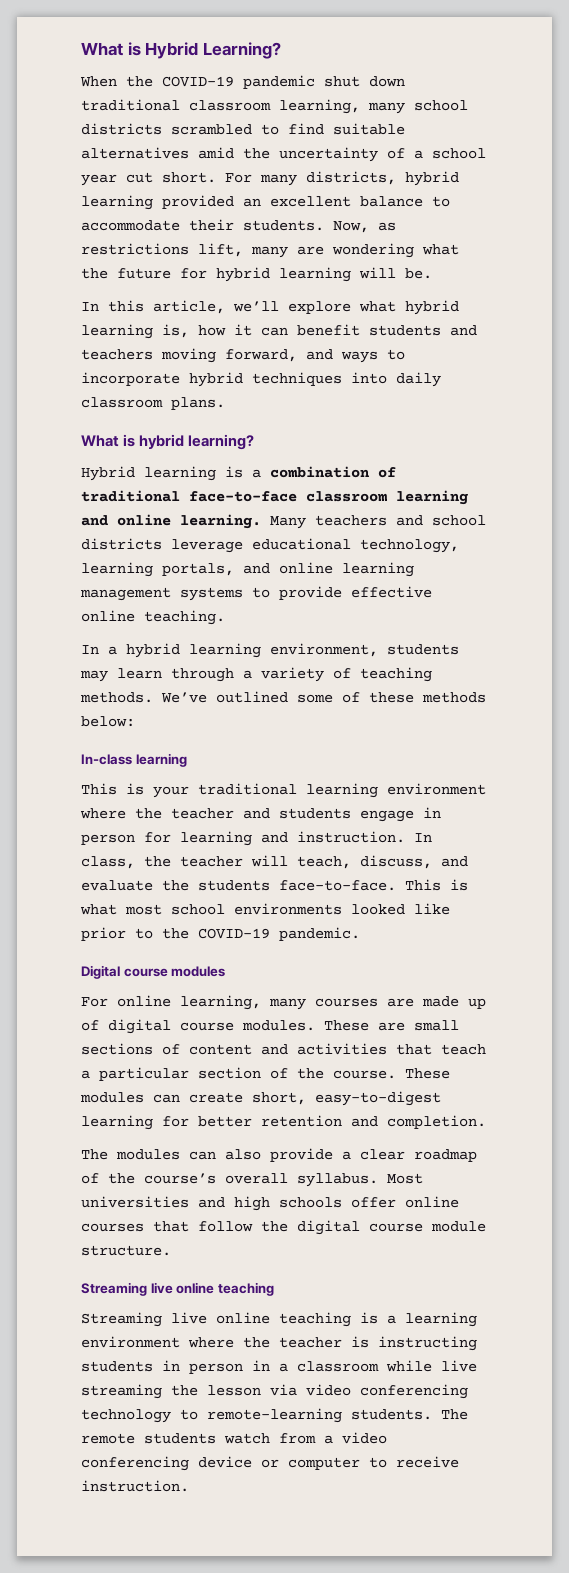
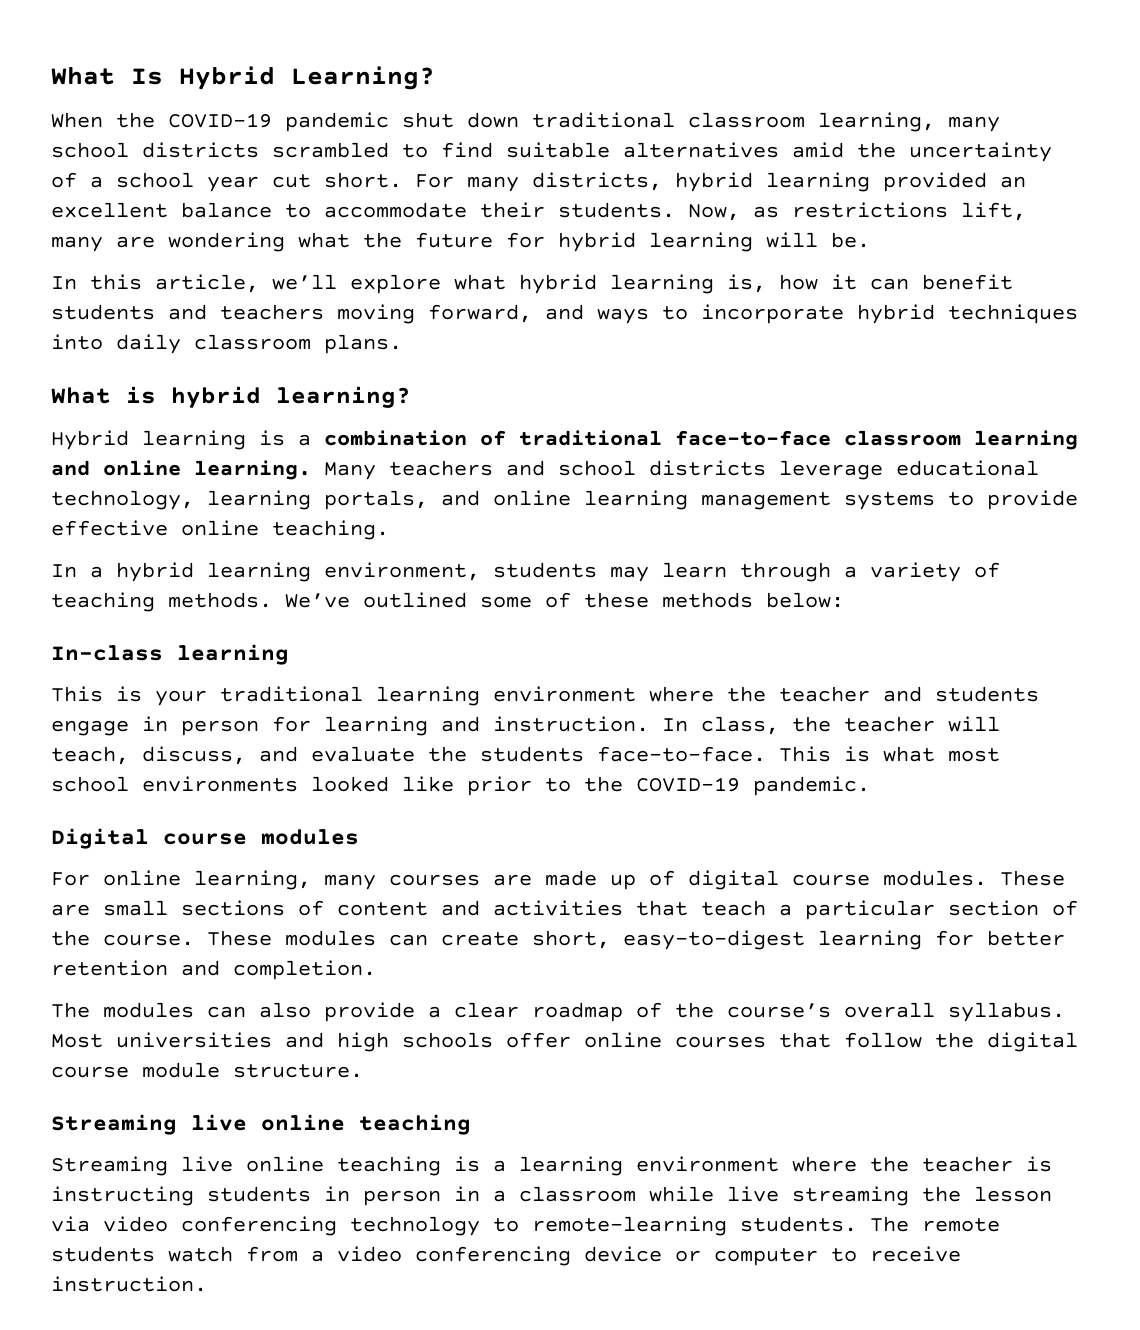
- What is Hybrid Learning?
+ What Is Hybrid Learning?

